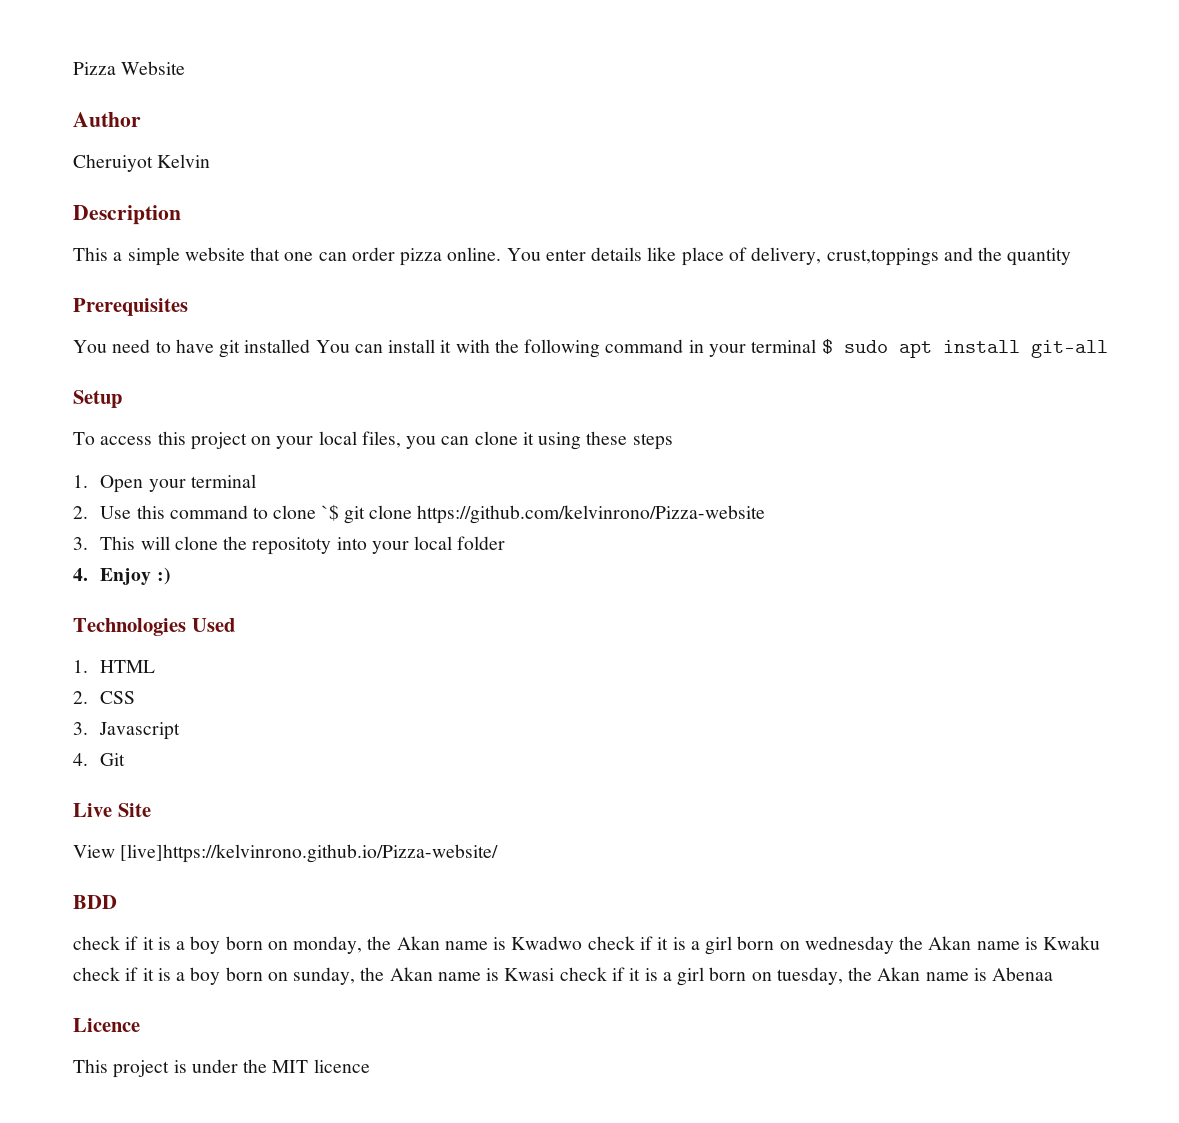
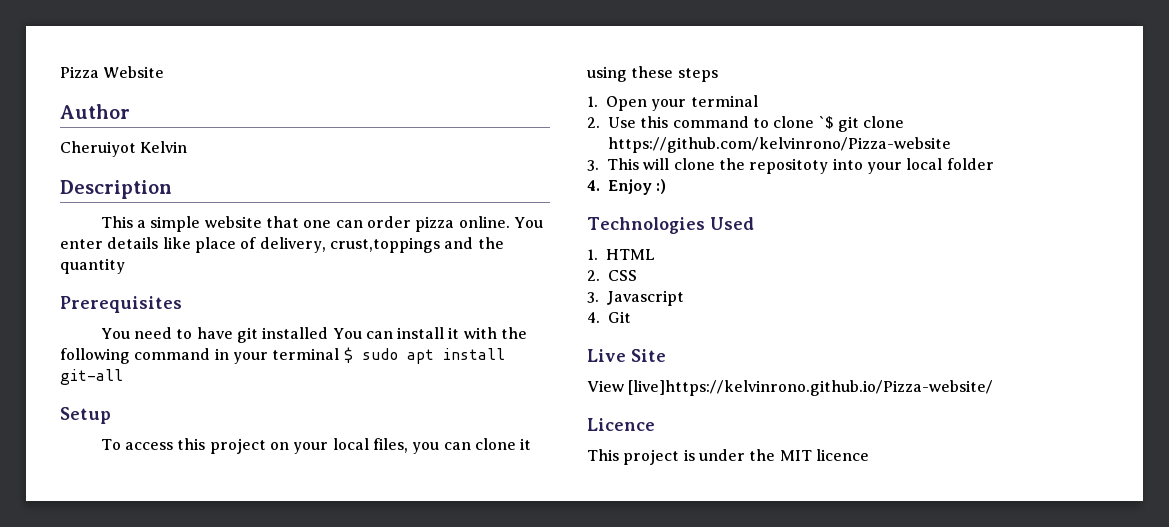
- BDD
- check if it is a boy born on monday, the Akan name is Kwadwo check if it is a girl born on wednesday the Akan name is Kwaku check if it is a boy born on sunday, the Akan name is Kwasi check if it is a girl born on tuesday, the Akan name is Abenaa

